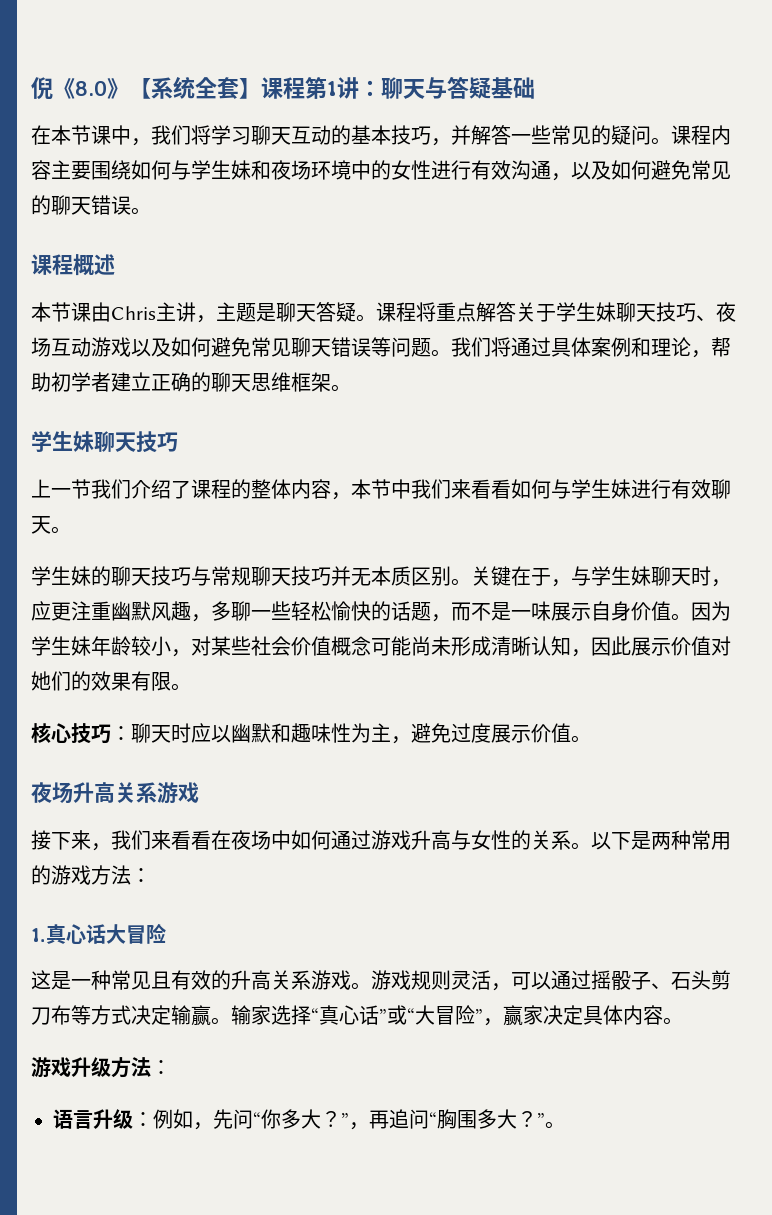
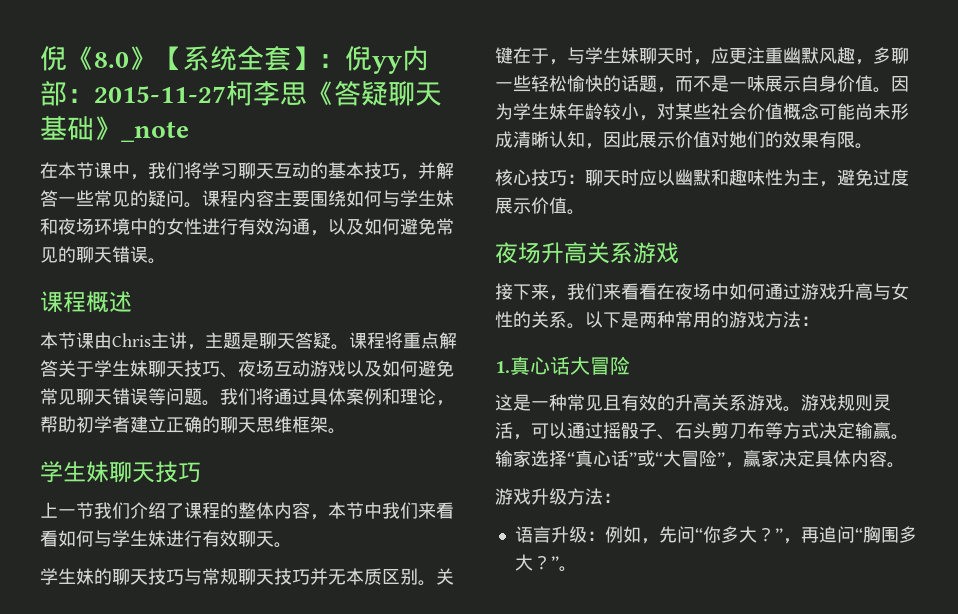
- 倪《8.0》【系统全套】课程第1讲：聊天与答疑基础
+ 倪《8.0》【系统全套】：倪yy内部：2015-11-27柯李思《答疑聊天基础》_note

